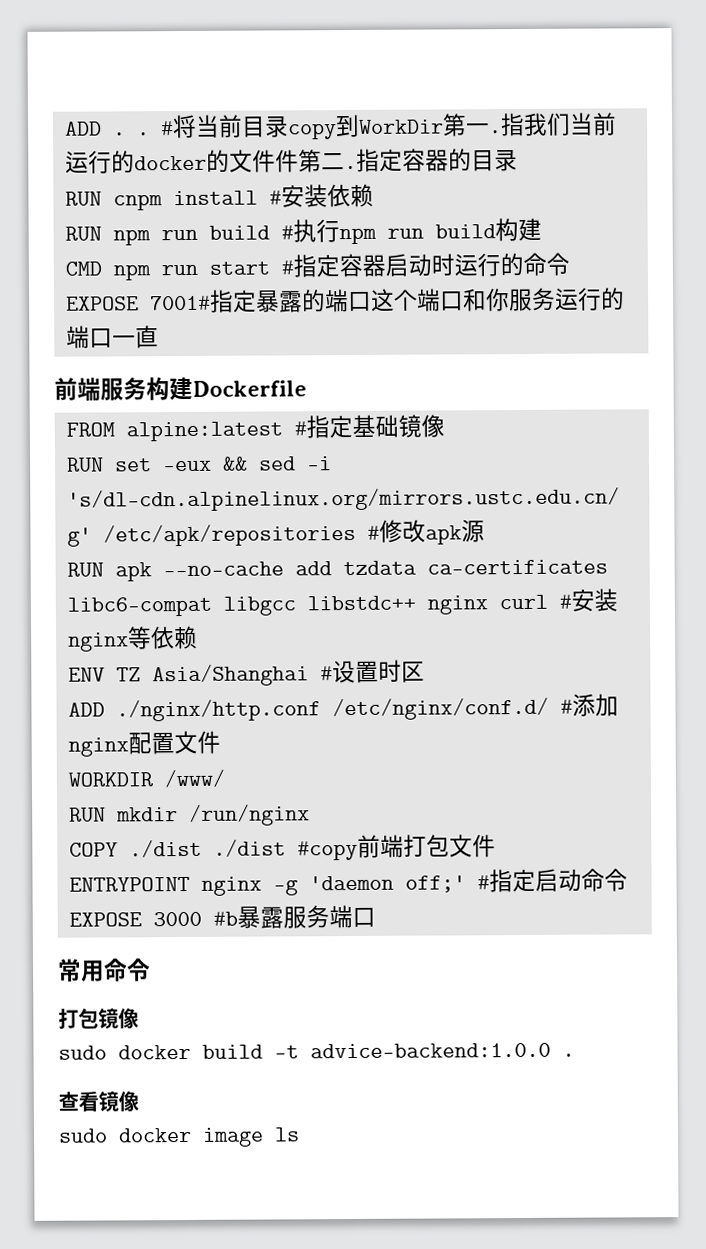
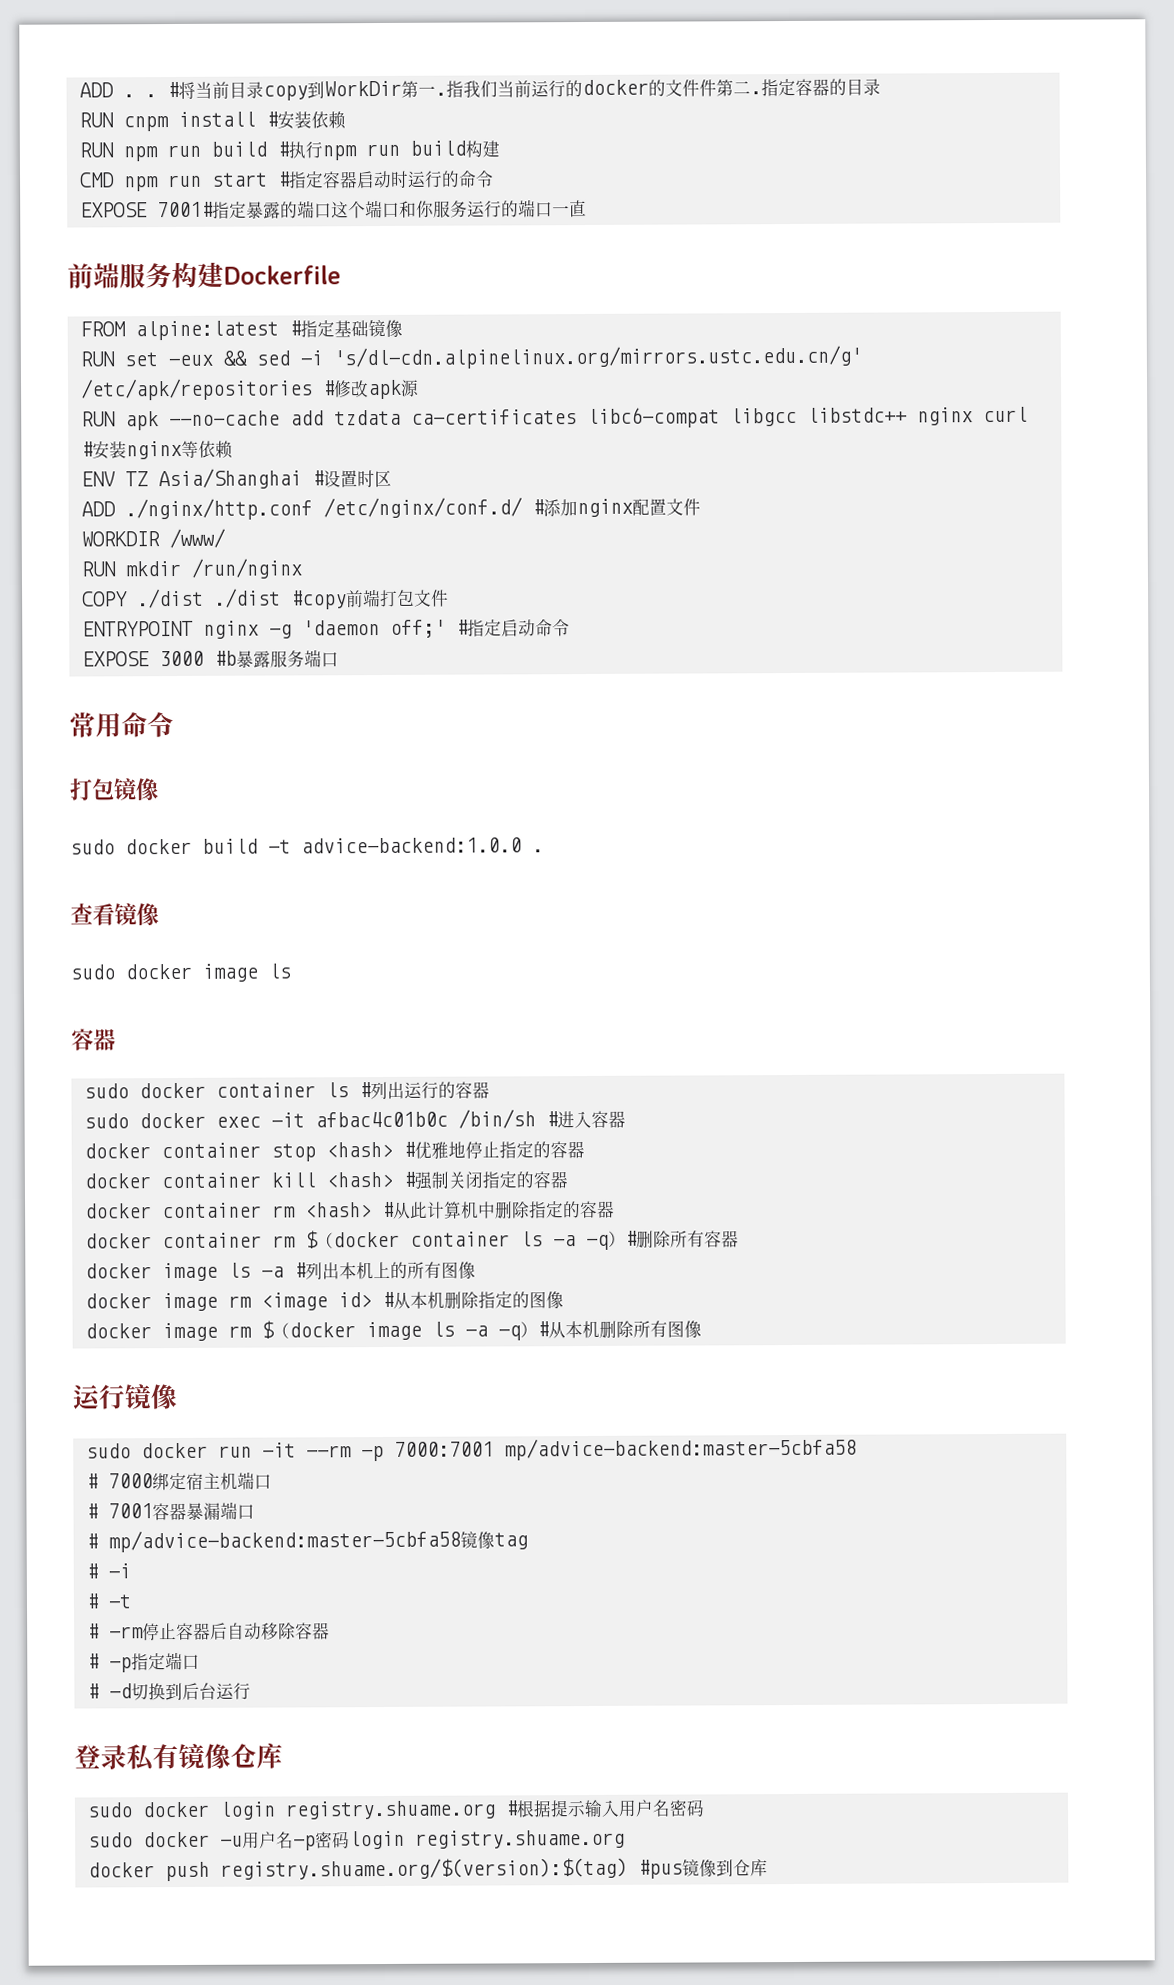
  sudo docker image ls
+ 容器
+ sudo docker container ls #列出运行的容器
+ sudo docker exec -it afbac4c01b0c /bin/sh #进入容器
+ docker container stop <hash> #优雅地停止指定的容器
+ docker container kill <hash> #强制关闭指定的容器
+ docker container rm <hash> #从此计算机中删除指定的容器
+ docker container rm $（docker container ls -a -q）#删除所有容器
+ docker image ls -a #列出本机上的所有图像
+ docker image rm <image id> #从本机删除指定的图像
+ docker image rm $（docker image ls -a -q）#从本机删除所有图像
+ 运行镜像
+ sudo docker run -it --rm -p 7000:7001 mp/advice-backend:master-5cbfa58
+ # 7000绑定宿主机端口
+ # 7001容器暴漏端口
+ # mp/advice-backend:master-5cbfa58镜像tag
+ # -i
+ # -t
+ # -rm停止容器后自动移除容器
+ # -p指定端口
+ # -d切换到后台运行
+ 登录私有镜像仓库
+ sudo docker login registry.shuame.org #根据提示输入用户名密码
+ sudo docker -u用户名-p密码login registry.shuame.org
+ docker push registry.shuame.org/$(version):$(tag) #pus镜像到仓库

